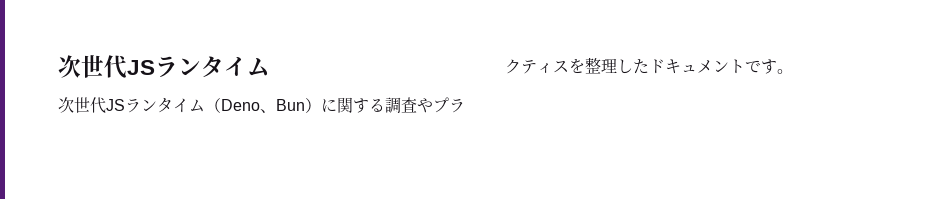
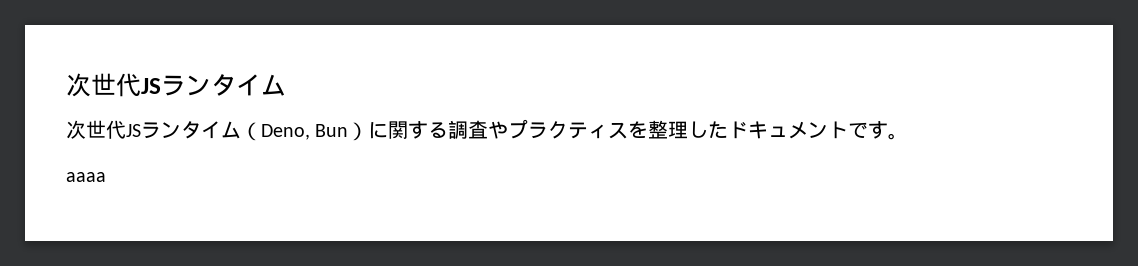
- 次世代JSランタイム（Deno、Bun）に関する調査やプラクティスを整理したドキュメントです。
+ 次世代JSランタイム（Deno, Bun）に関する調査やプラクティスを整理したドキュメントです。
+ aaaa

